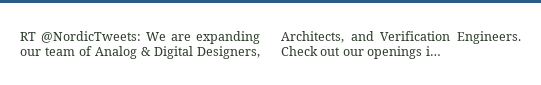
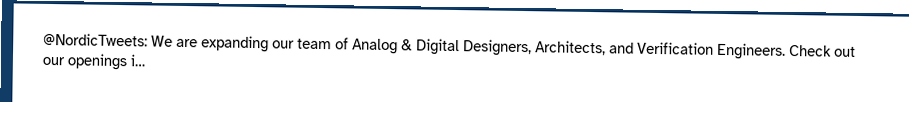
- RT @NordicTweets: We are expanding our team of Analog & Digital Designers, Architects, and Verification Engineers.
+ @NordicTweets: We are expanding our team of Analog & Digital Designers, Architects, and Verification Engineers.

